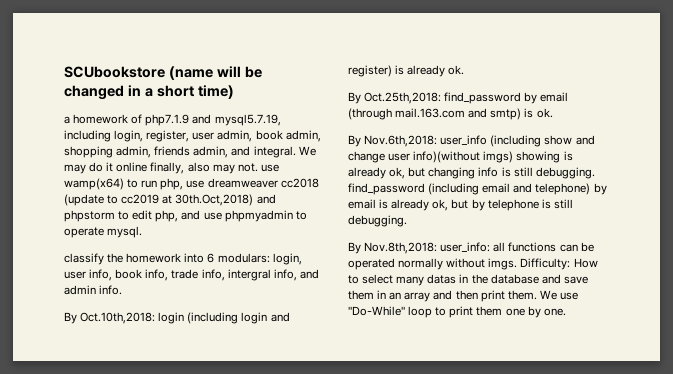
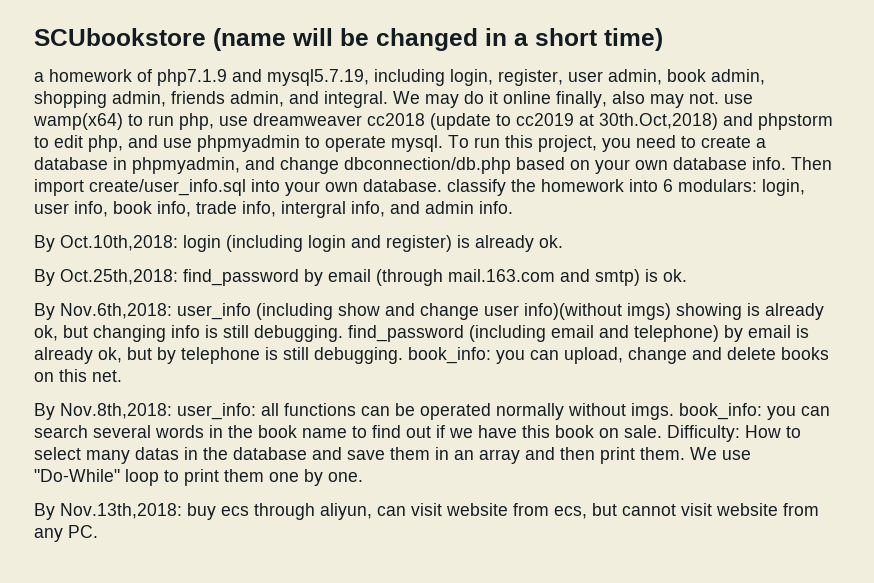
- We may do it online finally, also may not. use wamp(x64) to run php, use dreamweaver cc2018 (update to cc2019 at 30th.Oct,2018) and phpstorm to edit php, and use phpmyadmin to operate mysql.
- classify the homework into 6 modulars: login, user info, book info, trade info, intergral info, and admin info.
+ We may do it online finally, also may not. use wamp(x64) to run php, use dreamweaver cc2018 (update to cc2019 at 30th.Oct,2018) and phpstorm to edit php, and use phpmyadmin to operate mysql. To run this project, you need to create a database in phpmyadmin, and change dbconnection/db.php based on your own database info. Then import create/user_info.sql into your own database. classify the homework into 6 modulars: login, user info, book info, trade info, intergral info, and admin info.
- By Nov.6th,2018: user_info (including show and change user info)(without imgs) showing is already ok, but changing info is still debugging. find_password (including email and telephone) by email is already ok, but by telephone is still debugging.
+ By Nov.6th,2018: user_info (including show and change user info)(without imgs) showing is already ok, but changing info is still debugging. find_password (including email and telephone) by email is already ok, but by telephone is still debugging. book_info: you can upload, change and delete books on this net.
- By Nov.8th,2018: user_info: all functions can be operated normally without imgs.
+ By Nov.8th,2018: user_info: all functions can be operated normally without imgs. book_info: you can search several words in the book name to find out if we have this book on sale.
+ By Nov.13th,2018: buy ecs through aliyun, can visit website from ecs, but cannot visit website from any PC.

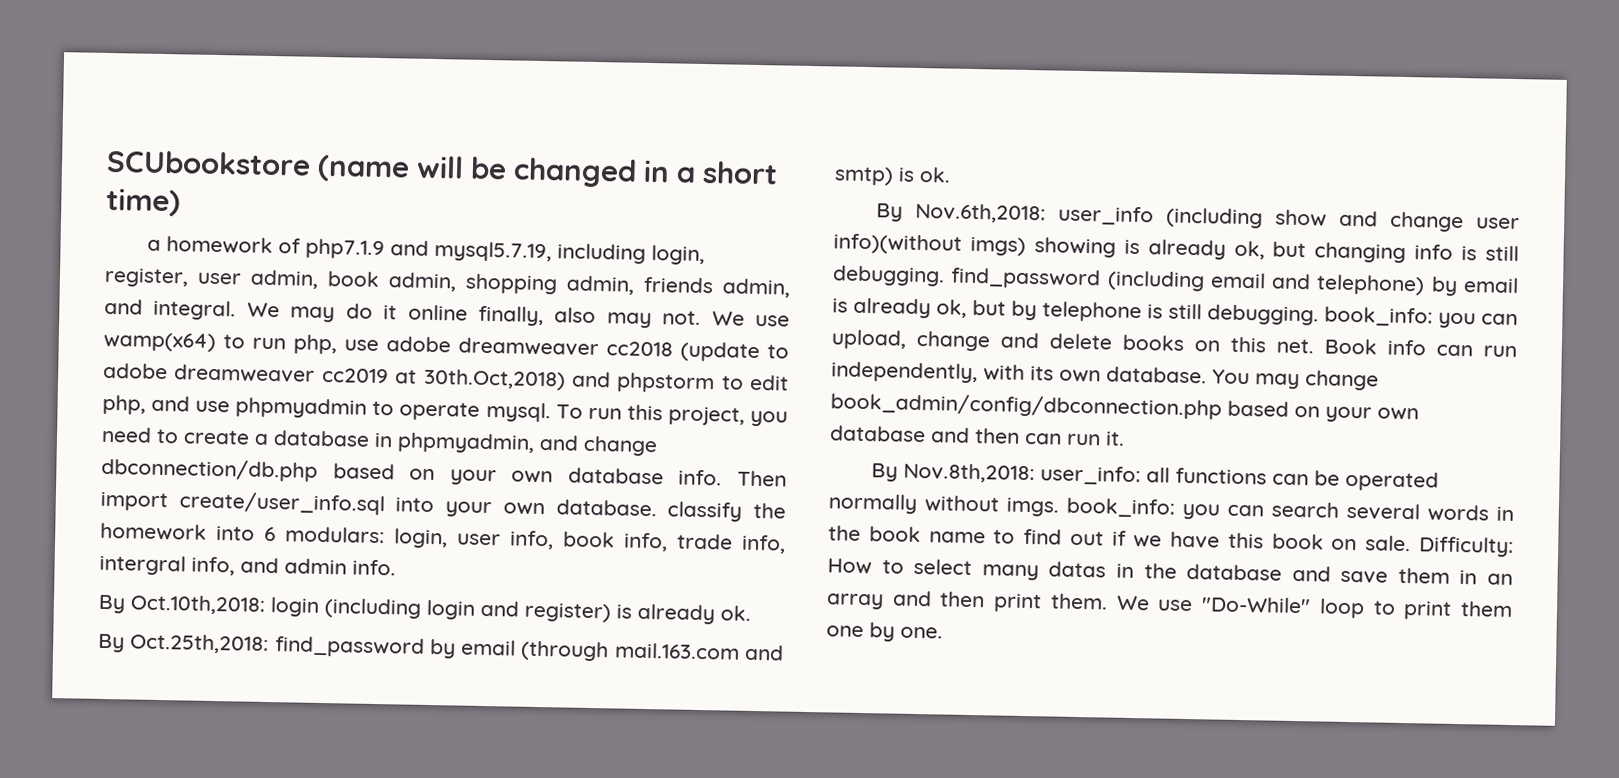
- We may do it online finally, also may not. use wamp(x64) to run php, use dreamweaver cc2018 (update to cc2019 at 30th.Oct,2018) and phpstorm to edit php, and use phpmyadmin to operate mysql.
+ We may do it online finally, also may not. We use wamp(x64) to run php, use adobe dreamweaver cc2018 (update to adobe dreamweaver cc2019 at 30th.Oct,2018) and phpstorm to edit php, and use phpmyadmin to operate mysql.
+ Book info can run independently, with its own database. You may change book_admin/config/dbconnection.php based on your own database and then can run it.
- By Nov.13th,2018: buy ecs through aliyun, can visit website from ecs, but cannot visit website from any PC.

